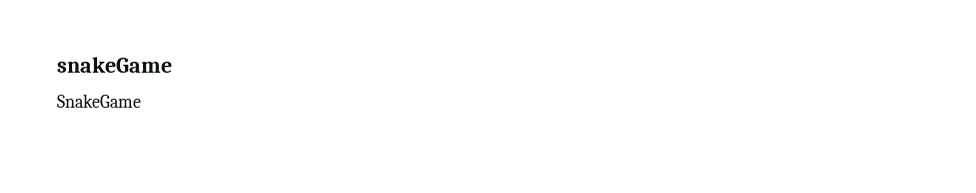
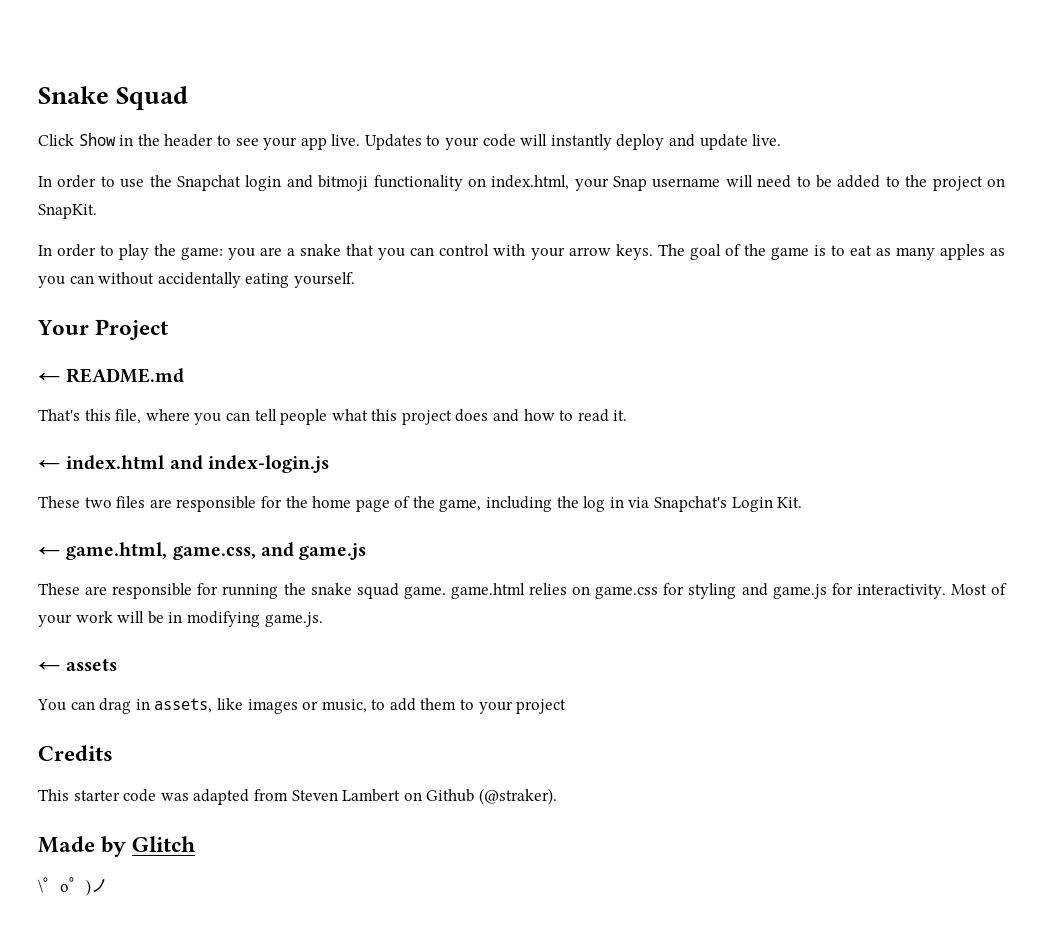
- snakeGame
- SnakeGame
+ Snake Squad
+ Click Show in the header to see your app live. Updates to your code will instantly deploy and update live.
+ In order to use the Snapchat login and bitmoji functionality on index.html, your Snap username will need to be added to the project on SnapKit.
+ In order to play the game: you are a snake that you can control with your arrow keys. The goal of the game is to eat as many apples as you can without accidentally eating yourself.
+ Your Project
+ ← README.md
+ That's this file, where you can tell people what this project does and how to read it.
+ ← index.html and index-login.js
+ These two files are responsible for the home page of the game, including the log in via Snapchat's Login Kit.
+ ← game.html, game.css, and game.js
+ These are responsible for running the snake squad game. game.html relies on game.css for styling and game.js for interactivity. Most of your work will be in modifying game.js.
+ ← assets
+ You can drag in assets, like images or music, to add them to your project
+ Credits
+ This starter code was adapted from Steven Lambert on Github (@straker).
+ Made by Glitch
+ \゜o゜)ノ

